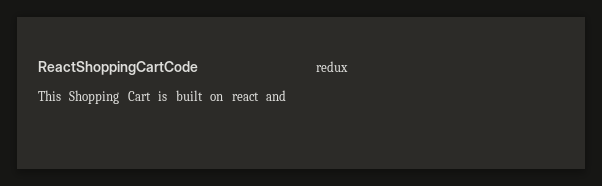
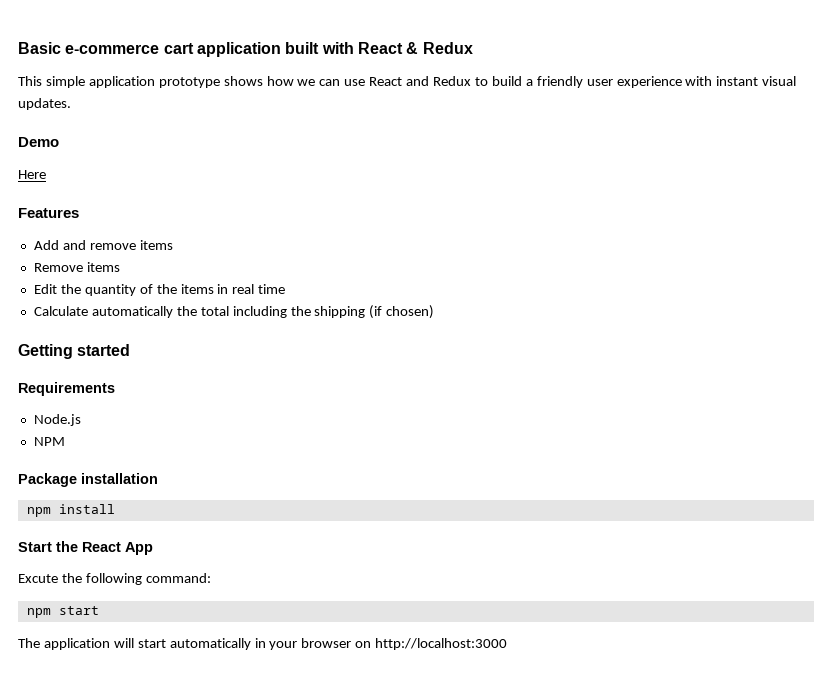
- ReactShoppingCartCode
- This Shopping Cart is built on react and redux
+ Basic e-commerce cart application built with React & Redux
+ This simple application prototype shows how we can use React and Redux to build a friendly user experience with instant visual updates.
+ Demo
+ Here
+ Features
+ Add and remove items
+ Remove items
+ Edit the quantity of the items in real time
+ Calculate automatically the total including the shipping (if chosen)
+ Getting started
+ Requirements
+ Node.js
+ NPM
+ Package installation
+ npm install
+ Start the React App
+ Excute the following command:
+ npm start
+ The application will start automatically in your browser on http://localhost:3000

